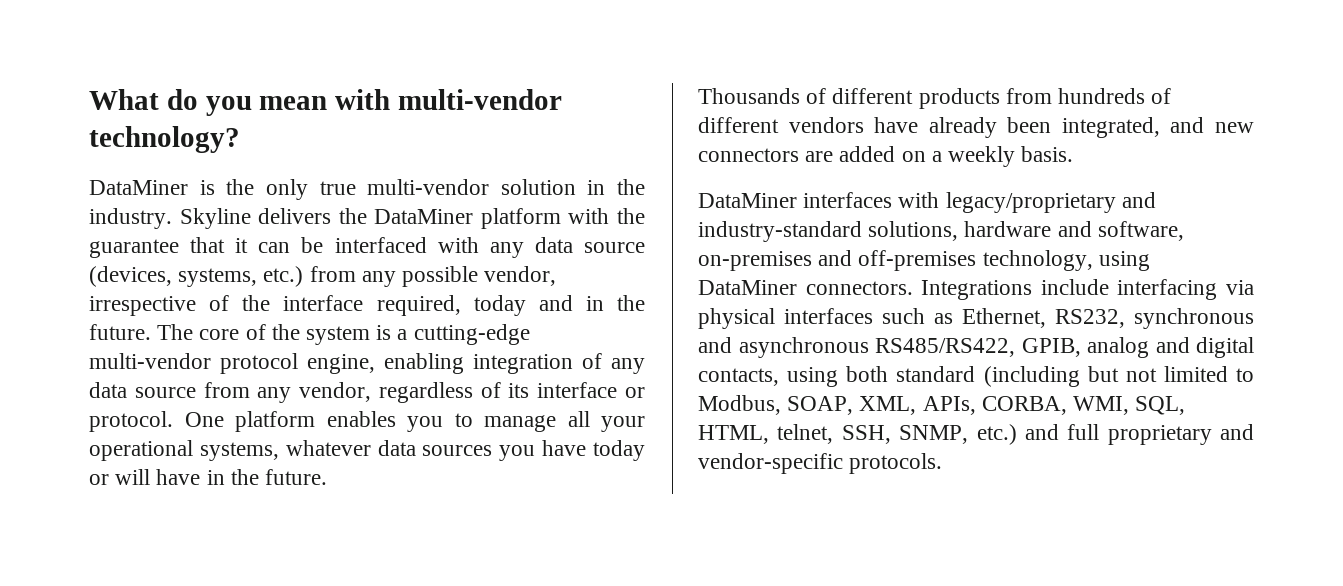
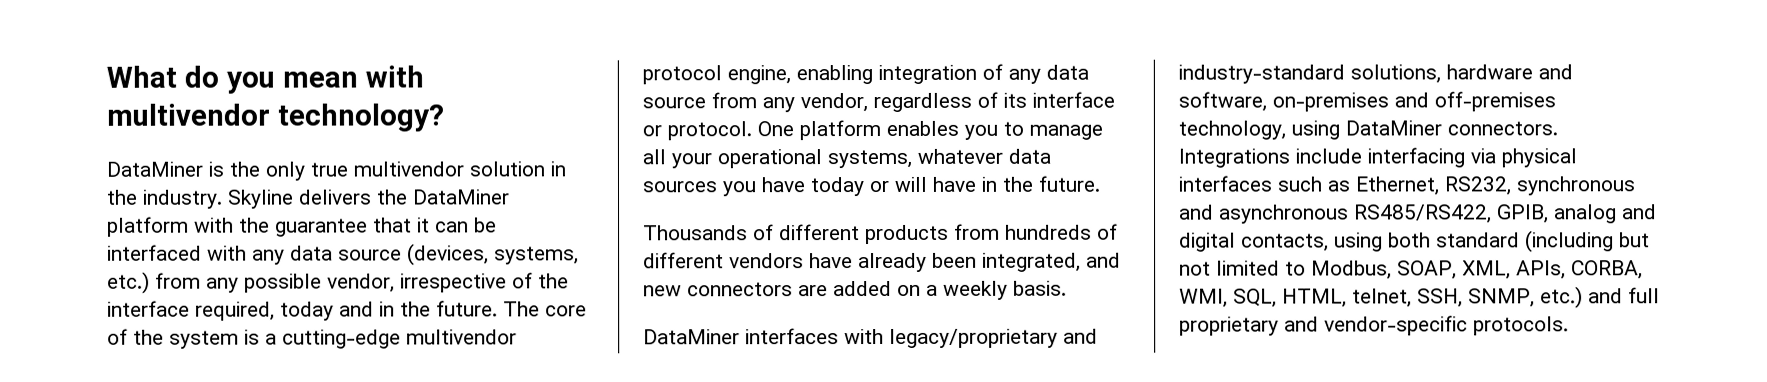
- What do you mean with multi-vendor technology?
+ What do you mean with multivendor technology?
- DataMiner is the only true multi-vendor solution in the industry.
+ DataMiner is the only true multivendor solution in the industry.
- The core of the system is a cutting-edge multi-vendor protocol engine, enabling integration of any data source from any vendor, regardless of its interface or protocol.
+ The core of the system is a cutting-edge multivendor protocol engine, enabling integration of any data source from any vendor, regardless of its interface or protocol.

